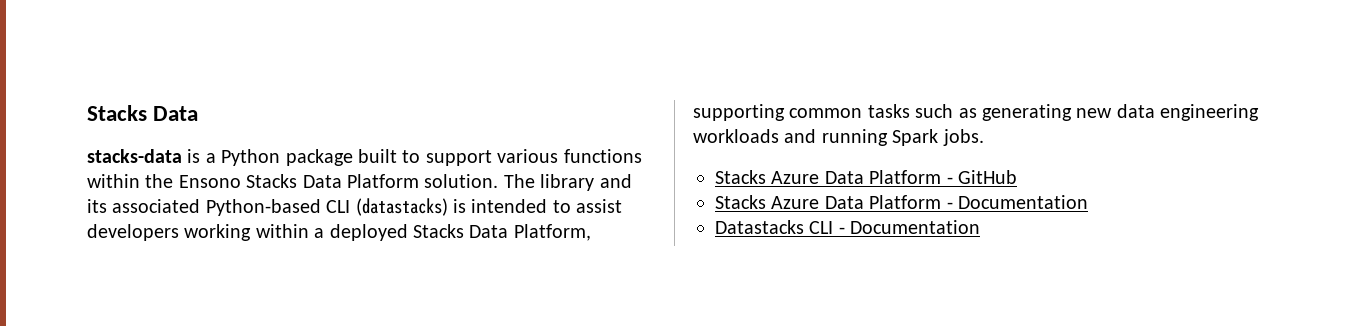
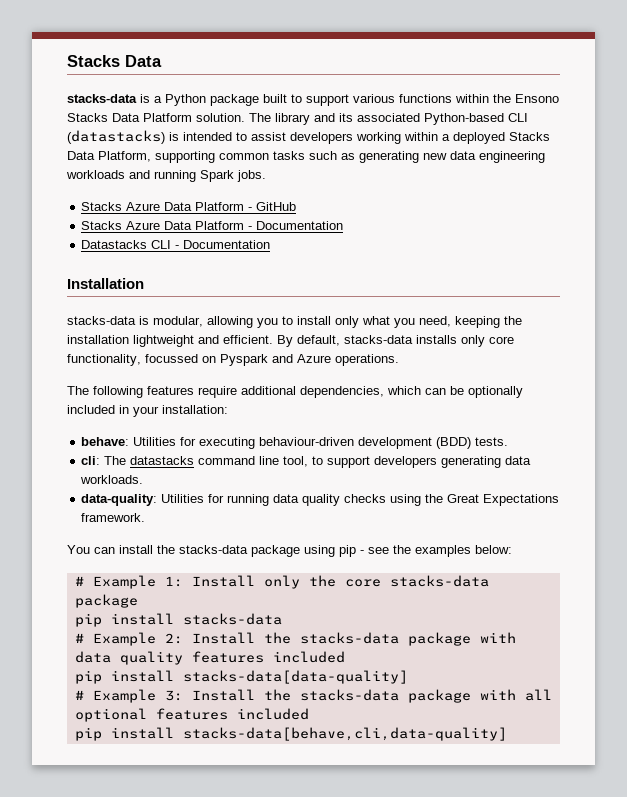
+ Installation
+ stacks-data is modular, allowing you to install only what you need, keeping the installation lightweight and efficient. By default, stacks-data installs only core functionality, focussed on Pyspark and Azure operations.
+ The following features require additional dependencies, which can be optionally included in your installation:
+ behave: Utilities for executing behaviour-driven development (BDD) tests.
+ cli: The datastacks command line tool, to support developers generating data workloads.
+ data-quality: Utilities for running data quality checks using the Great Expectations framework.
+ You can install the stacks-data package using pip - see the examples below:
+ # Example 1: Install only the core stacks-data package
+ pip install stacks-data
+ # Example 2: Install the stacks-data package with data quality features included
+ pip install stacks-data[data-quality]
+ # Example 3: Install the stacks-data package with all optional features included
+ pip install stacks-data[behave,cli,data-quality]

